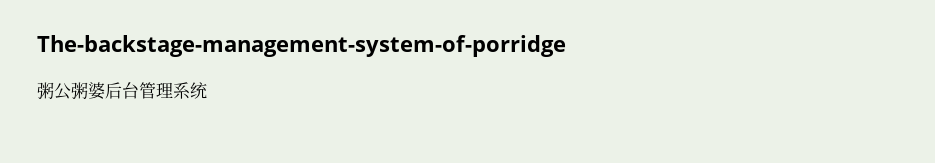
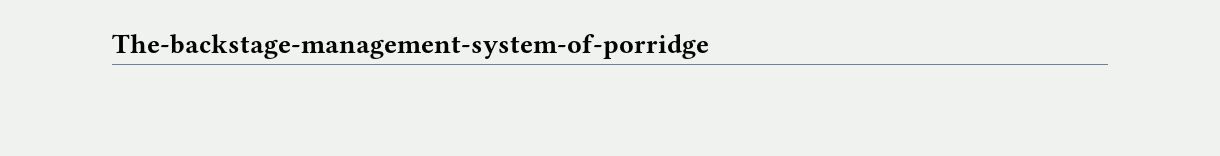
- 粥公粥婆后台管理系统

